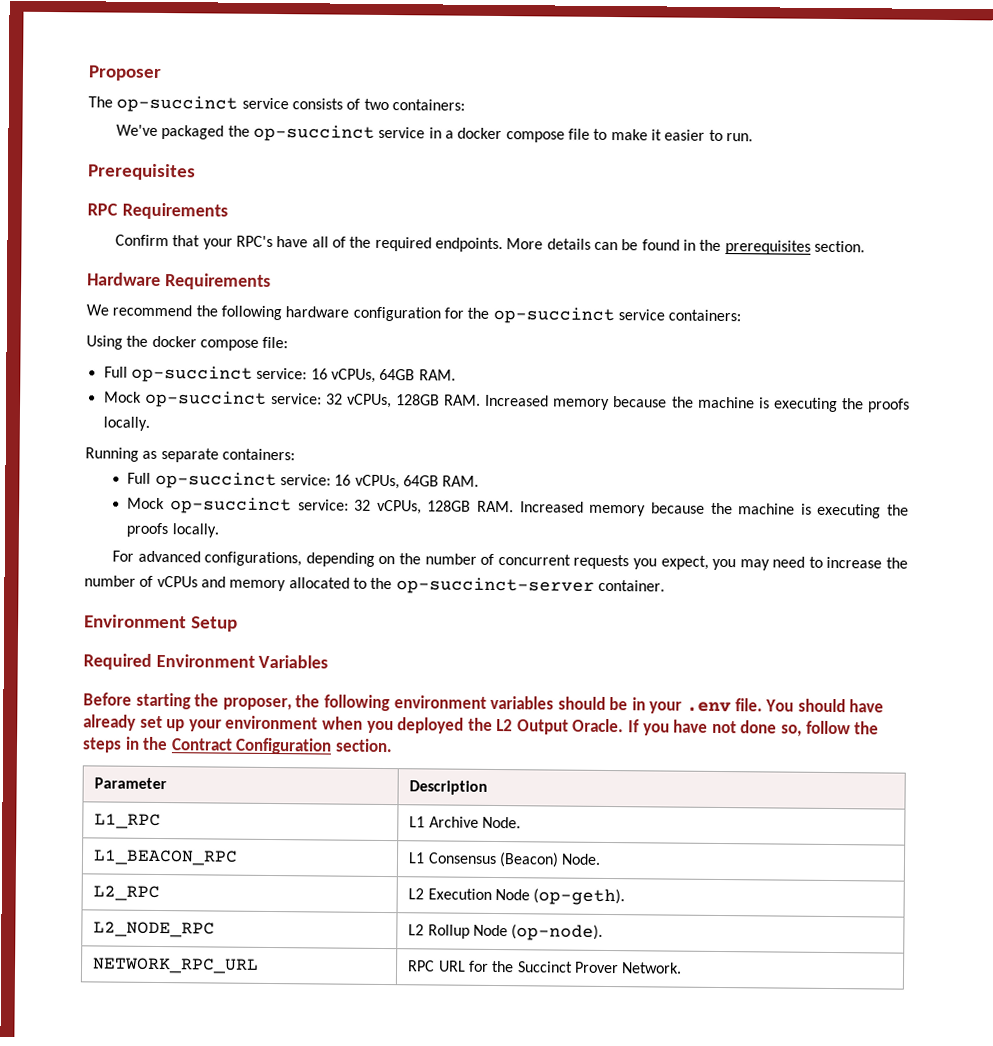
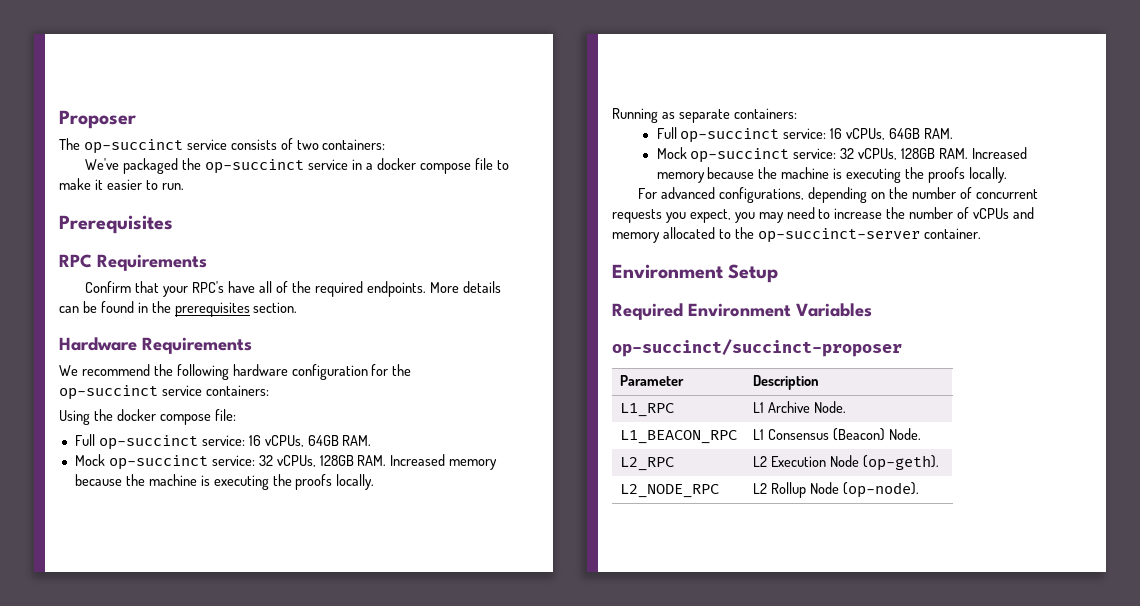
- Before starting the proposer, the following environment variables should be in your .env file. You should have already set up your environment when you deployed the L2 Output Oracle. If you have not done so, follow the steps in the Contract Configuration section.
+ op-succinct/succinct-proposer
- NETWORK_RPC_URL | RPC URL for the Succinct Prover Network.

